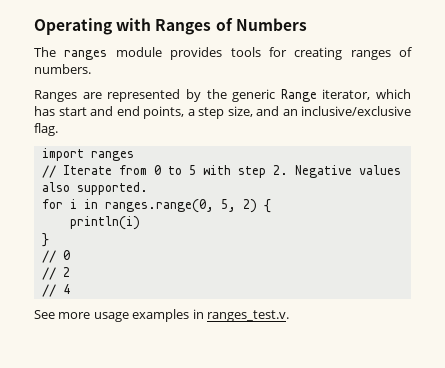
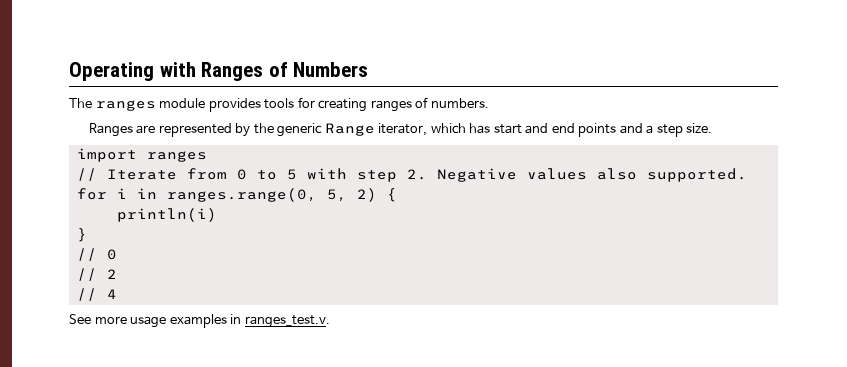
- Ranges are represented by the generic Range iterator, which has start and end points, a step size, and an inclusive/exclusive flag.
+ Ranges are represented by the generic Range iterator, which has start and end points and a step size.

